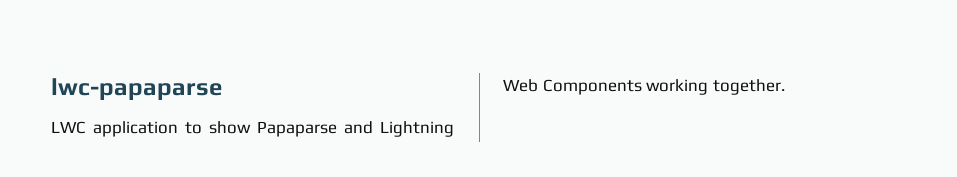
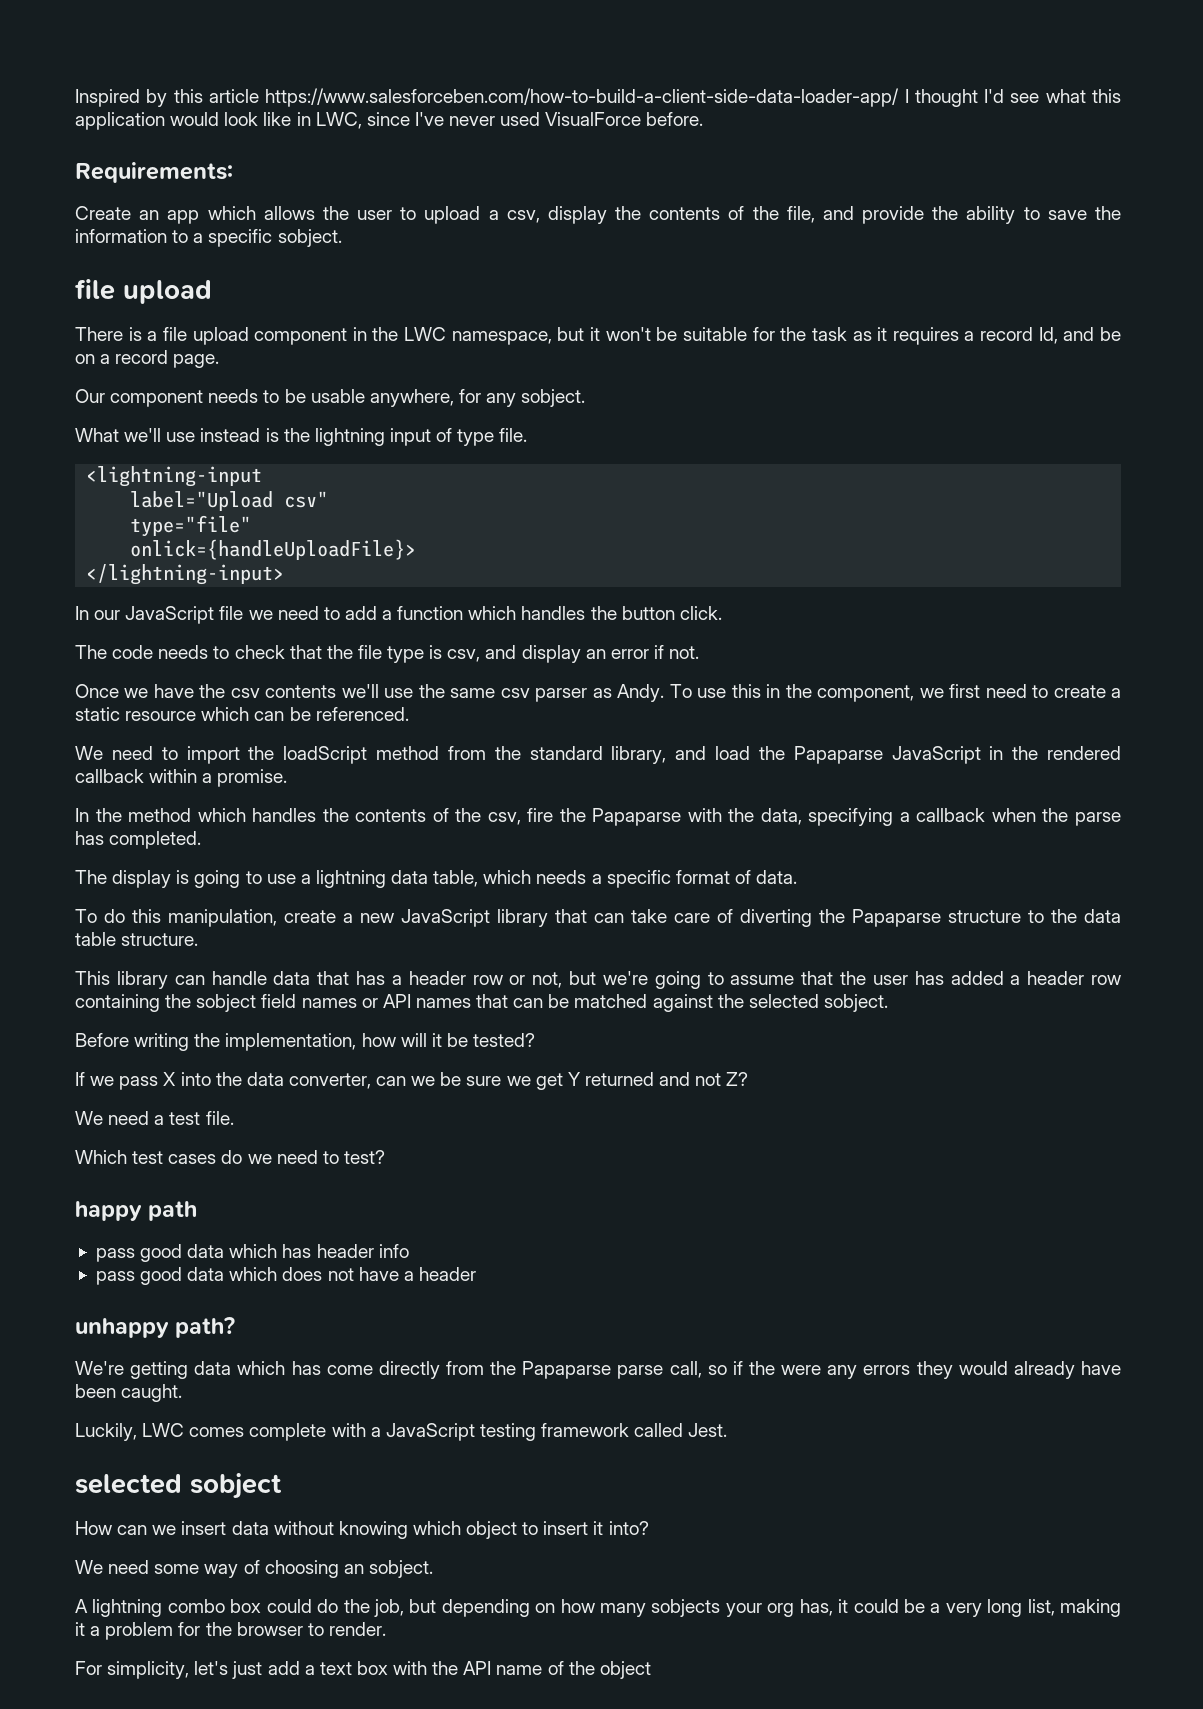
- lwc-papaparse
- LWC application to show Papaparse and Lightning Web Components working together.
+ Inspired by this article https://www.salesforceben.com/how-to-build-a-client-side-data-loader-app/ I thought I'd see what this application would look like in LWC, since I've never used VisualForce before.
+ Requirements:
+ Create an app which allows the user to upload a csv, display the contents of the file, and provide the ability to save the information to a specific sobject.
+ file upload
+ There is a file upload component in the LWC namespace, but it won't be suitable for the task as it requires a record Id, and be on a record page.
+ Our component needs to be usable anywhere, for any sobject.
+ What we'll use instead is the lightning input of type file.
+ <lightning-input
+ label="Upload csv"
+ type="file"
+ onlick={handleUploadFile}>
+ </lightning-input>
+ In our JavaScript file we need to add a function which handles the button click.
+ The code needs to check that the file type is csv, and display an error if not.
+ Once we have the csv contents we'll use the same csv parser as Andy. To use this in the component, we first need to create a static resource which can be referenced.
+ We need to import the loadScript method from the standard library, and load the Papaparse JavaScript in the rendered callback within a promise.
+ In the method which handles the contents of the csv, fire the Papaparse with the data, specifying a callback when the parse has completed.
+ The display is going to use a lightning data table, which needs a specific format of data.
+ To do this manipulation, create a new JavaScript library that can take care of diverting the Papaparse structure to the data table structure.
+ This library can handle data that has a header row or not, but we're going to assume that the user has added a header row containing the sobject field names or API names that can be matched against the selected sobject.
+ Before writing the implementation, how will it be tested?
+ If we pass X into the data converter, can we be sure we get Y returned and not Z?
+ We need a test file.
+ Which test cases do we need to test?
+ happy path
+ pass good data which has header info
+ pass good data which does not have a header
+ unhappy path?
+ We're getting data which has come directly from the Papaparse parse call, so if the were any errors they would already have been caught.
+ Luckily, LWC comes complete with a JavaScript testing framework called Jest.
+ selected sobject
+ How can we insert data without knowing which object to insert it into?
+ We need some way of choosing an sobject.
+ A lightning combo box could do the job, but depending on how many sobjects your org has, it could be a very long list, making it a problem for the browser to render.
+ For simplicity, let's just add a text box with the API name of the object

